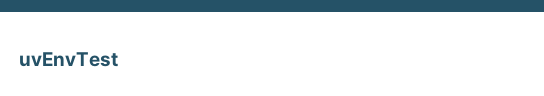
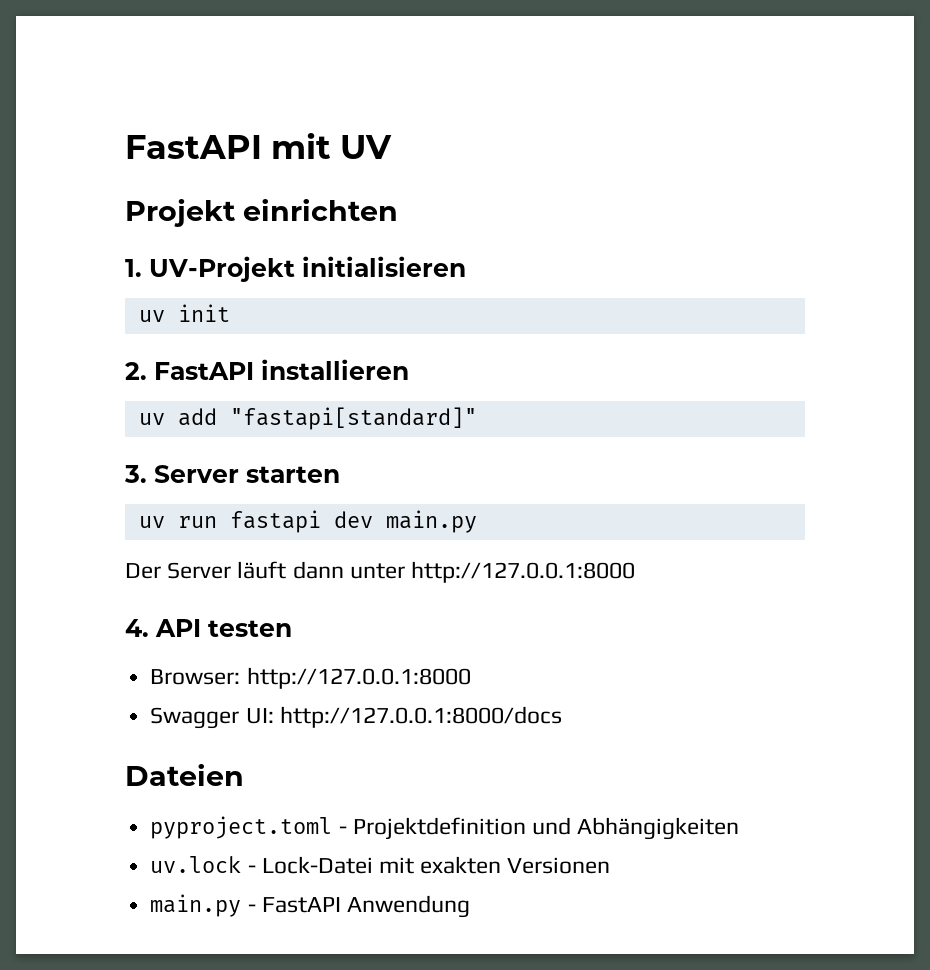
- uvEnvTest
+ FastAPI mit UV
+ Projekt einrichten
+ 1. UV-Projekt initialisieren
+ uv init
+ 2. FastAPI installieren
+ uv add "fastapi[standard]"
+ 3. Server starten
+ uv run fastapi dev main.py
+ Der Server läuft dann unter http://127.0.0.1:8000
+ 4. API testen
+ Browser: http://127.0.0.1:8000
+ Swagger UI: http://127.0.0.1:8000/docs
+ Dateien
+ pyproject.toml - Projektdefinition und Abhängigkeiten
+ uv.lock - Lock-Datei mit exakten Versionen
+ main.py - FastAPI Anwendung

